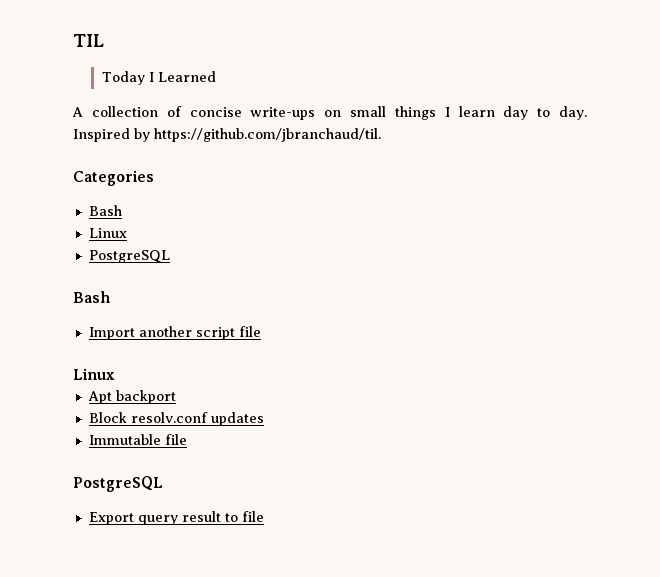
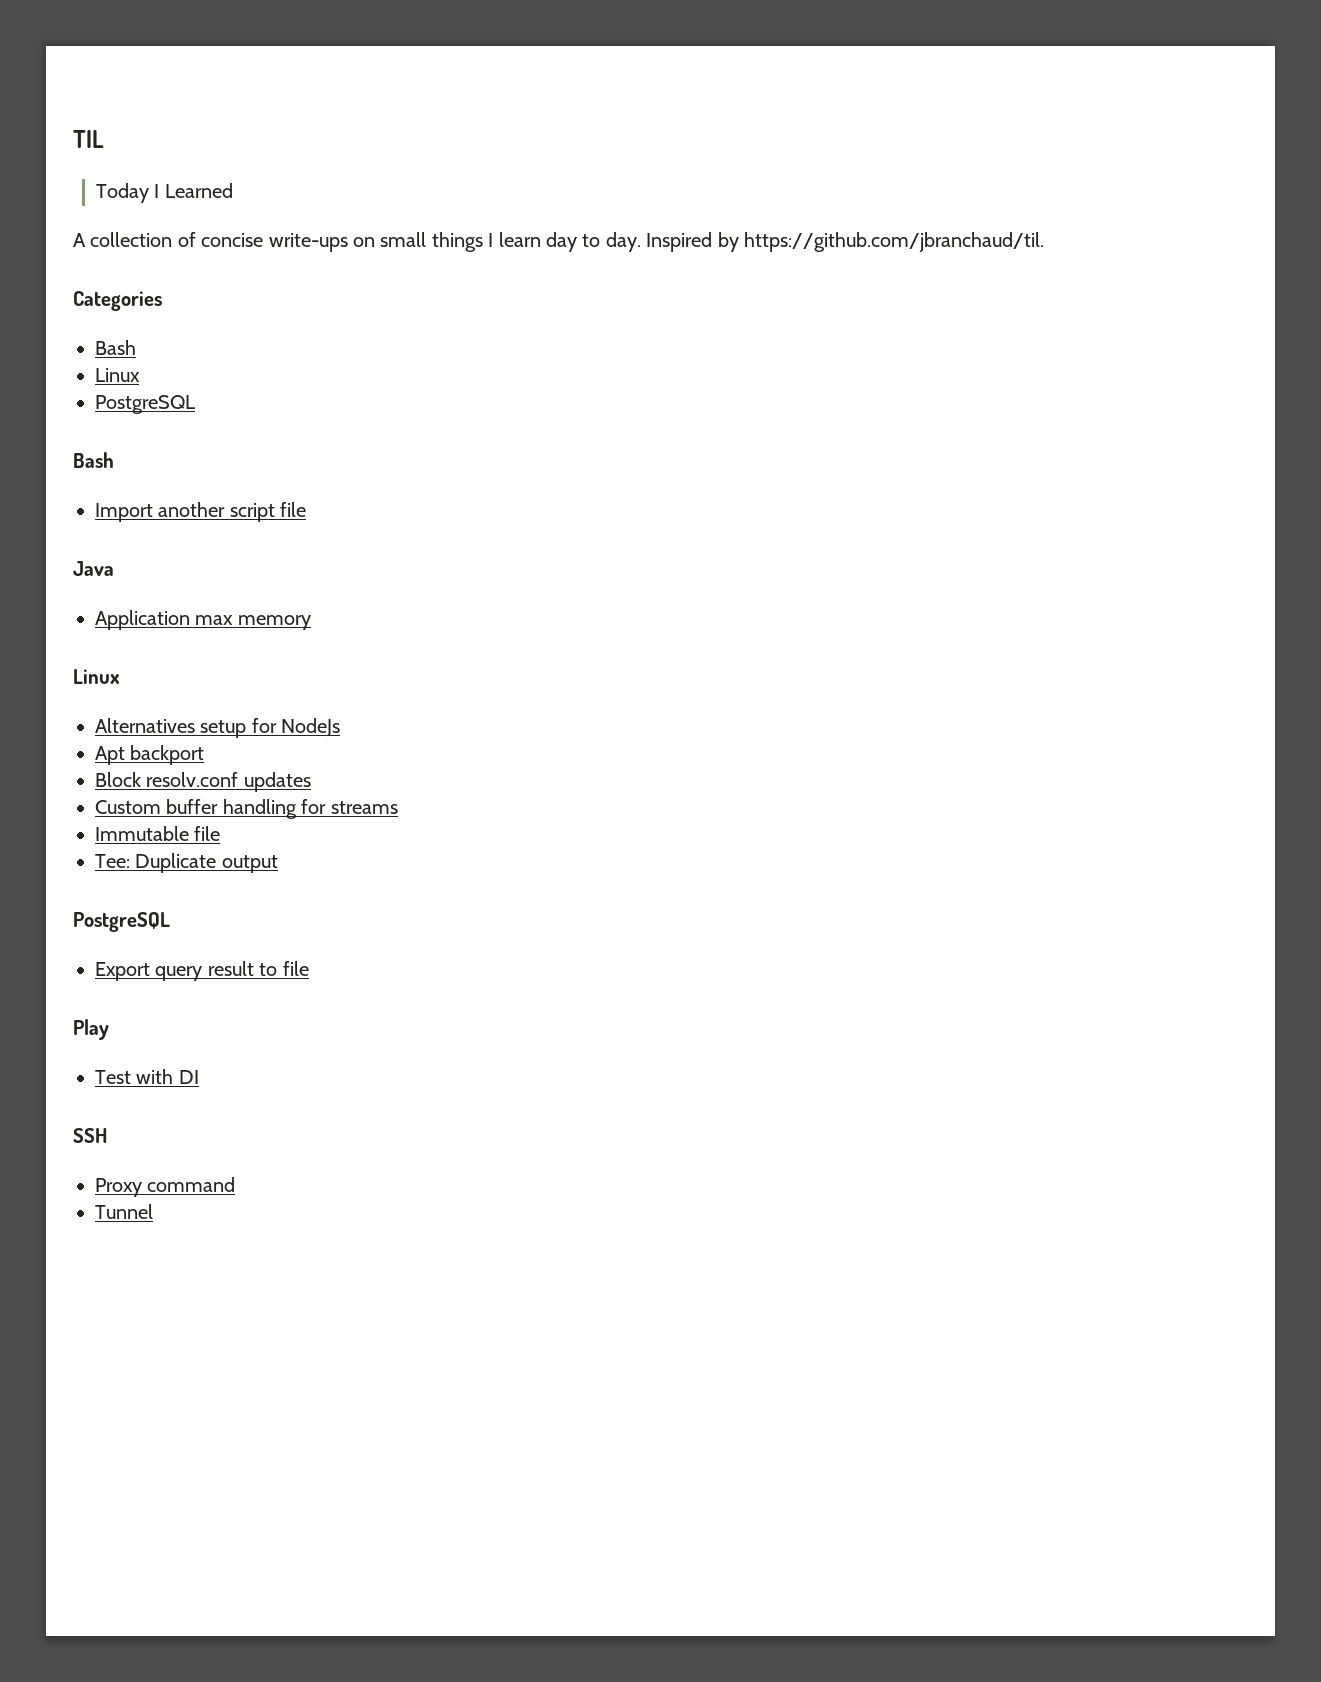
  Import another script file
+ Java
+ Application max memory
  Linux
+ Alternatives setup for NodeJs
+ Custom buffer handling for streams
+ Tee: Duplicate output
+ Play
+ Test with DI
+ SSH
+ Proxy command
+ Tunnel

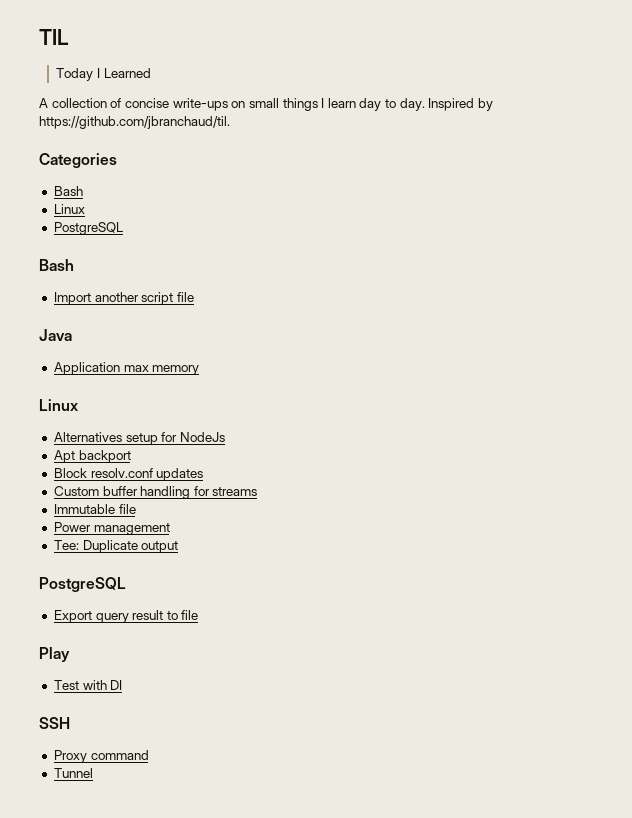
+ Power management

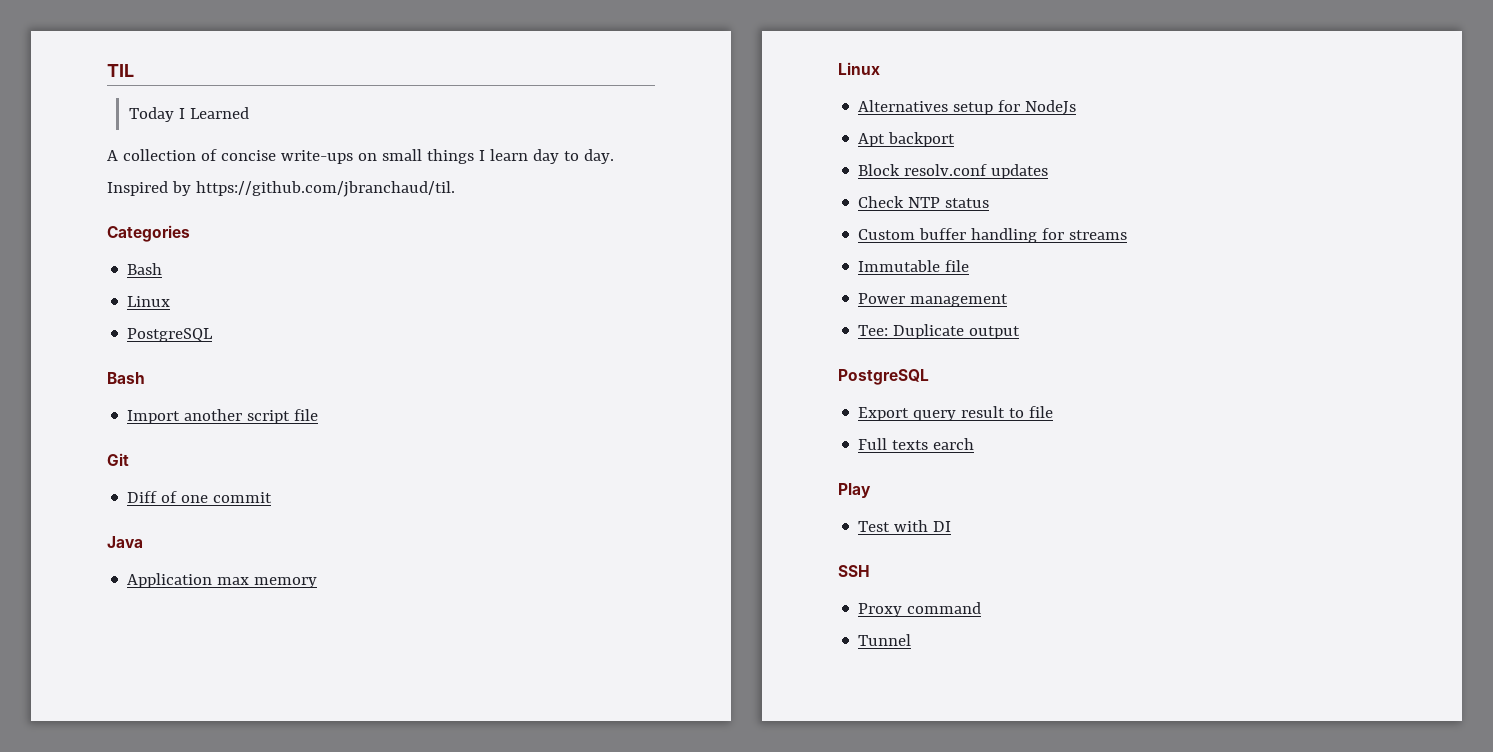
+ Git
+ Diff of one commit
+ Check NTP status
+ Full texts earch

